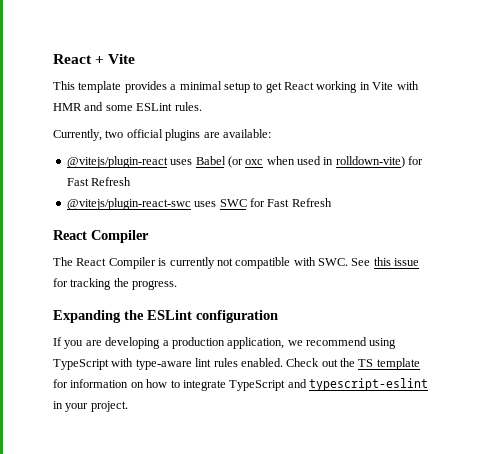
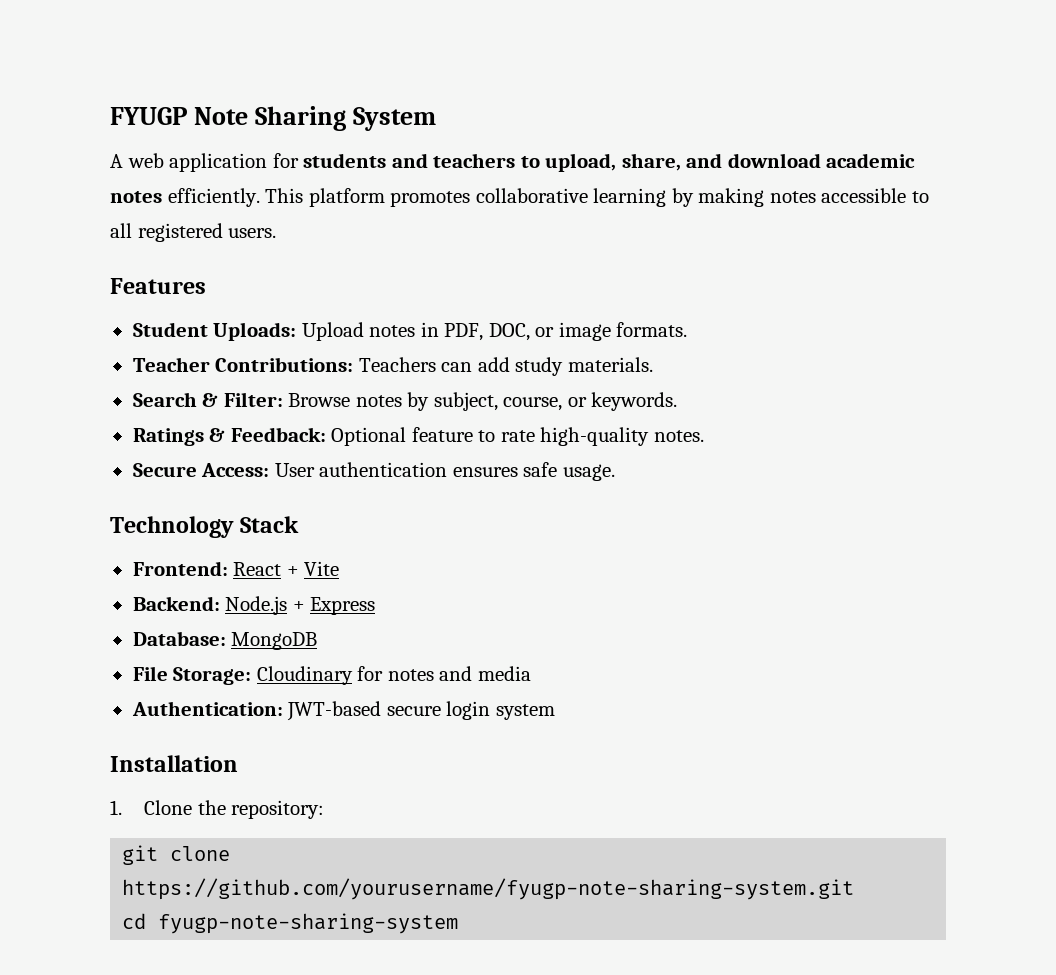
- React + Vite
- This template provides a minimal setup to get React working in Vite with HMR and some ESLint rules.
- Currently, two official plugins are available:
- @vitejs/plugin-react uses Babel (or oxc when used in rolldown-vite) for Fast Refresh
- @vitejs/plugin-react-swc uses SWC for Fast Refresh
- React Compiler
- The React Compiler is currently not compatible with SWC. See this issue for tracking the progress.
- Expanding the ESLint configuration
- If you are developing a production application, we recommend using TypeScript with type-aware lint rules enabled. Check out the TS template for information on how to integrate TypeScript and typescript-eslint in your project.
+ FYUGP Note Sharing System
+ A web application for students and teachers to upload, share, and download academic notes efficiently. This platform promotes collaborative learning by making notes accessible to all registered users.
+ Features
+ Student Uploads: Upload notes in PDF, DOC, or image formats.
+ Teacher Contributions: Teachers can add study materials.
+ Search & Filter: Browse notes by subject, course, or keywords.
+ Ratings & Feedback: Optional feature to rate high-quality notes.
+ Secure Access: User authentication ensures safe usage.
+ Technology Stack
+ Frontend: React + Vite
+ Backend: Node.js + Express
+ Database: MongoDB
+ File Storage: Cloudinary for notes and media
+ Authentication: JWT-based secure login system
+ Installation
+ 1. Clone the repository:
+ git clone https://github.com/yourusername/fyugp-note-sharing-system.git
+ cd fyugp-note-sharing-system

